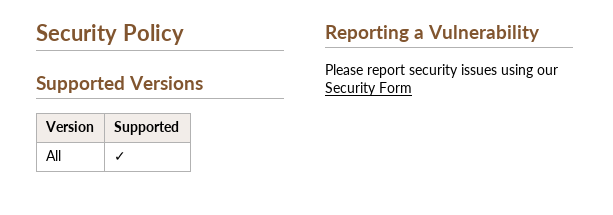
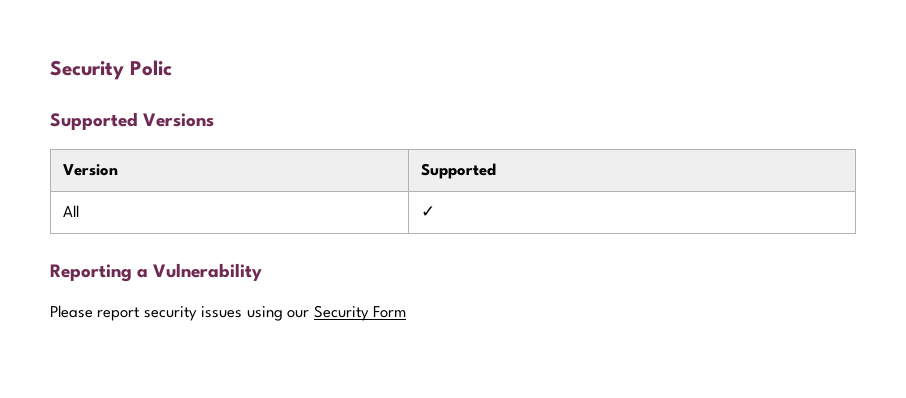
- Security Policy
+ Security Polic

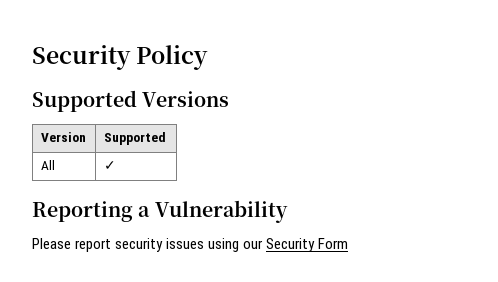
- Security Polic
+ Security Policy

